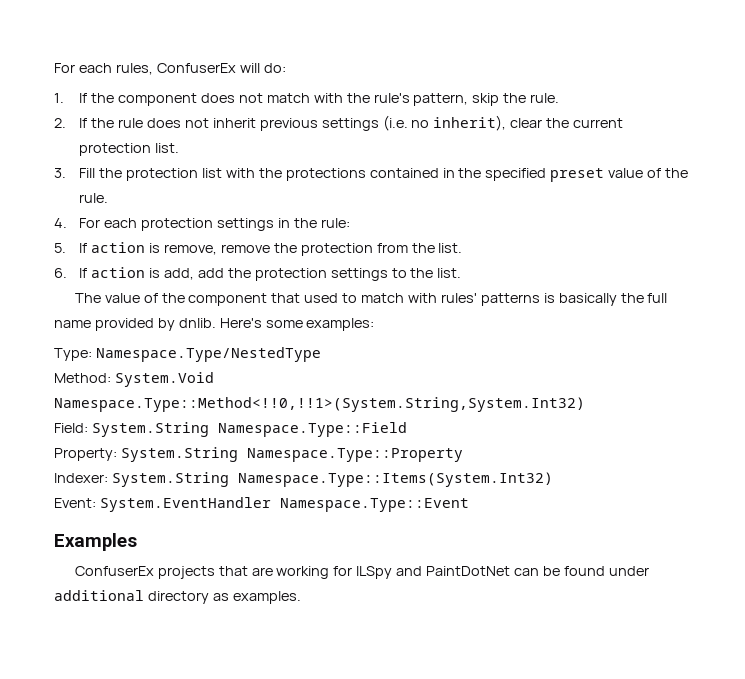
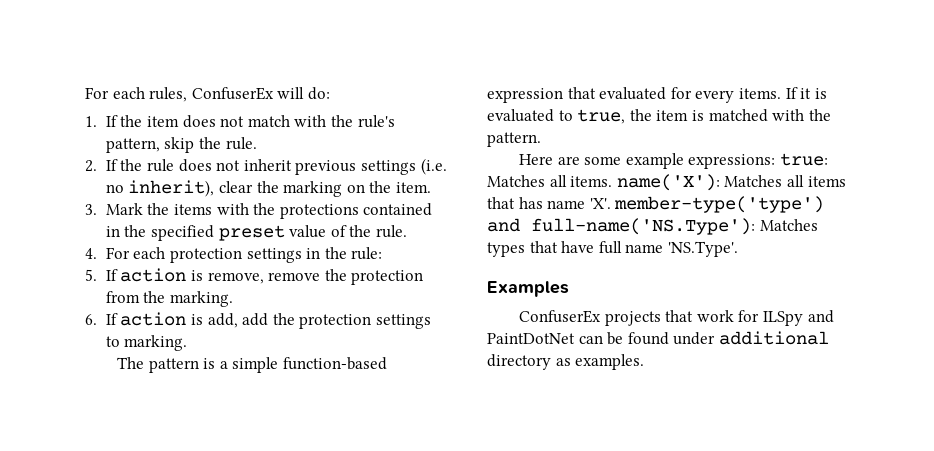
- 1. If the component does not match with the rule's pattern, skip the rule.
+ 1. If the item does not match with the rule's pattern, skip the rule.
- 2. If the rule does not inherit previous settings (i.e. no inherit), clear the current protection list.
- 3. Fill the protection list with the protections contained in the specified preset value of the rule.
+ 2. If the rule does not inherit previous settings (i.e. no inherit), clear the marking on the item.
+ 3. Mark the items with the protections contained in the specified preset value of the rule.
- 5. If action is remove, remove the protection from the list.
+ 5. If action is remove, remove the protection from the marking.
- 6. If action is add, add the protection settings to the list.
+ 6. If action is add, add the protection settings to marking.
- The value of the component that used to match with rules' patterns is basically the full name provided by dnlib. Here's some examples:
- Type: Namespace.Type/NestedType
- Method: System.Void Namespace.Type::Method<!!0,!!1>(System.String,System.Int32)
- Field: System.String Namespace.Type::Field
- Property: System.String Namespace.Type::Property
- Indexer: System.String Namespace.Type::Items(System.Int32)
- Event: System.EventHandler Namespace.Type::Event
+ The pattern is a simple function-based expression that evaluated for every items. If it is evaluated to true, the item is matched with the pattern.
+ Here are some example expressions: true: Matches all items. name('X'): Matches all items that has name 'X'. member-type('type') and full-name('NS.Type'): Matches types that have full name 'NS.Type'.
- ConfuserEx projects that are working for ILSpy and PaintDotNet can be found under additional directory as examples.
+ ConfuserEx projects that work for ILSpy and PaintDotNet can be found under additional directory as examples.

